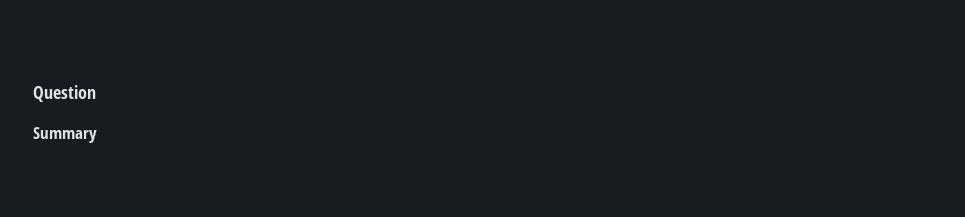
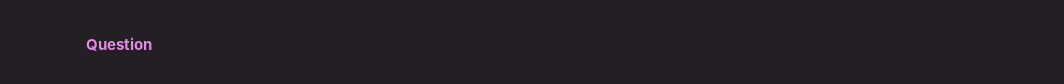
- Summary

